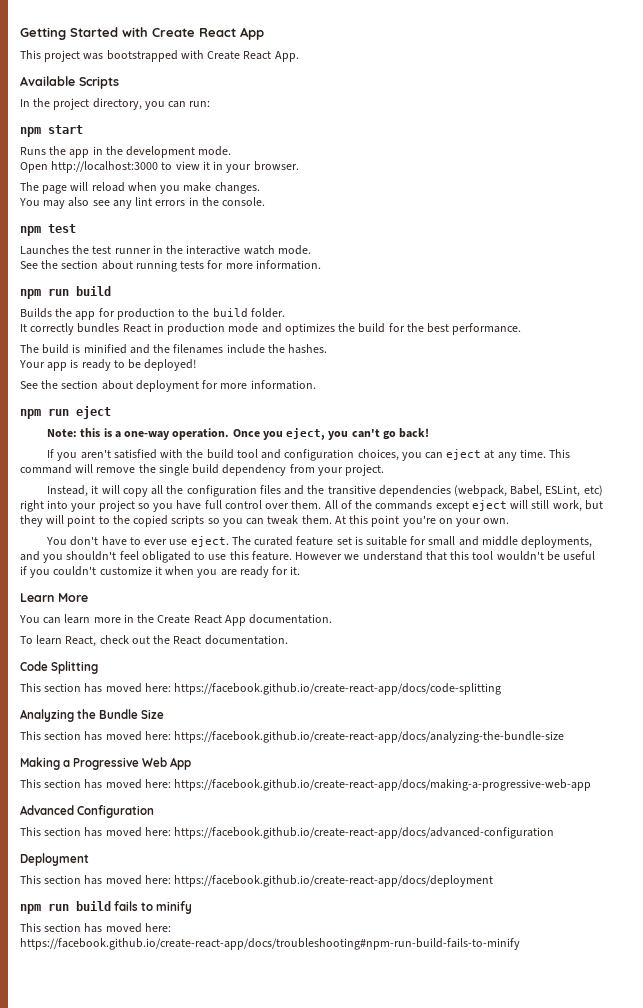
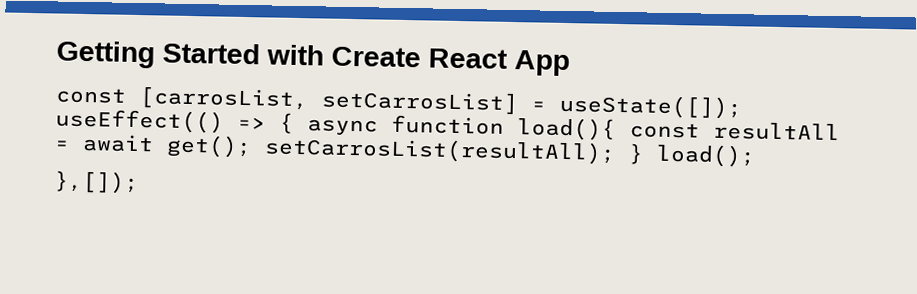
- This project was bootstrapped with Create React App.
- Available Scripts
- In the project directory, you can run:
- npm start
- Runs the app in the development mode.
- Open http://localhost:3000 to view it in your browser.
- The page will reload when you make changes.
- You may also see any lint errors in the console.
- npm test
- Launches the test runner in the interactive watch mode.
- See the section about running tests for more information.
- npm run build
- Builds the app for production to the build folder.
- It correctly bundles React in production mode and optimizes the build for the best performance.
- The build is minified and the filenames include the hashes.
- Your app is ready to be deployed!
- See the section about deployment for more information.
- npm run eject
- Note: this is a one-way operation. Once you eject, you can't go back!
- If you aren't satisfied with the build tool and configuration choices, you can eject at any time. This command will remove the single build dependency from your project.
- Instead, it will copy all the configuration files and the transitive dependencies (webpack, Babel, ESLint, etc) right into your project so you have full control over them. All of the commands except eject will still work, but they will point to the copied scripts so you can tweak them. At this point you're on your own.
- You don't have to ever use eject. The curated feature set is suitable for small and middle deployments, and you shouldn't feel obligated to use this feature. However we understand that this tool wouldn't be useful if you couldn't customize it when you are ready for it.
- Learn More
- You can learn more in the Create React App documentation.
- To learn React, check out the React documentation.
- Code Splitting
- This section has moved here: https://facebook.github.io/create-react-app/docs/code-splitting
- Analyzing the Bundle Size
- This section has moved here: https://facebook.github.io/create-react-app/docs/analyzing-the-bundle-size
- Making a Progressive Web App
- This section has moved here: https://facebook.github.io/create-react-app/docs/making-a-progressive-web-app
- Advanced Configuration
- This section has moved here: https://facebook.github.io/create-react-app/docs/advanced-configuration
- Deployment
- This section has moved here: https://facebook.github.io/create-react-app/docs/deployment
- npm run build fails to minify
- This section has moved here: https://facebook.github.io/create-react-app/docs/troubleshooting#npm-run-build-fails-to-minify
+ const [carrosList, setCarrosList] = useState([]); useEffect(() => { async function load(){ const resultAll = await get(); setCarrosList(resultAll); } load();
+ },[]);

